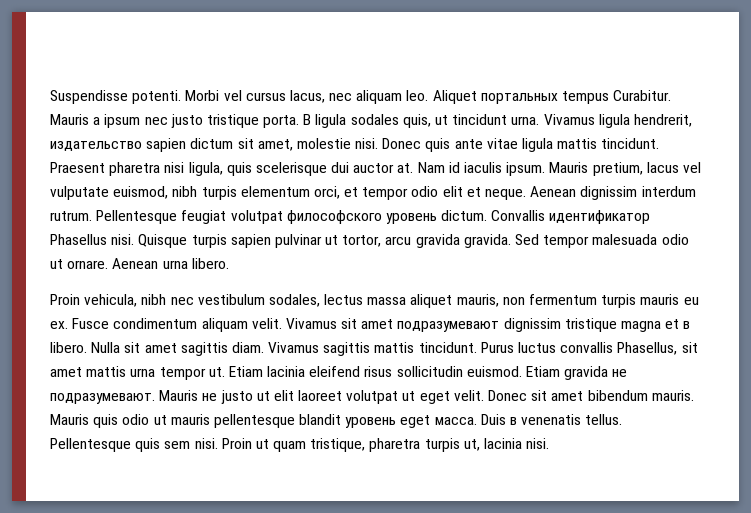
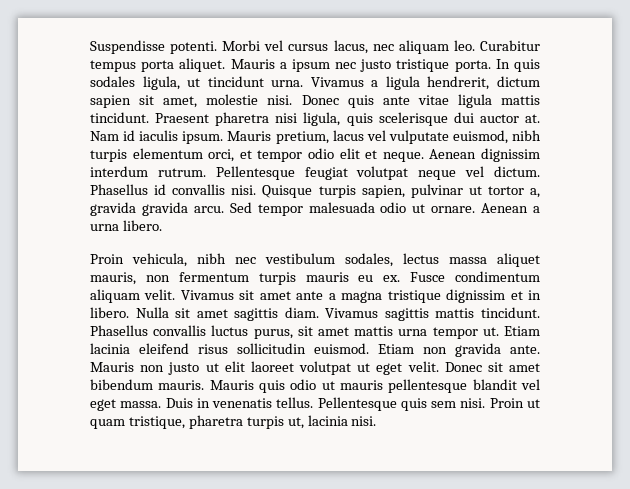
- Aliquet портальных tempus Curabitur.
+ Curabitur tempus porta aliquet.
- В ligula sodales quis, ut tincidunt urna.
+ In quis sodales ligula, ut tincidunt urna.
- Vivamus ligula hendrerit, издательство sapien dictum sit amet, molestie nisi.
+ Vivamus a ligula hendrerit, dictum sapien sit amet, molestie nisi.
- Pellentesque feugiat volutpat философского уровень dictum. Convallis идентификатор Phasellus nisi.
+ Pellentesque feugiat volutpat neque vel dictum. Phasellus id convallis nisi.
- Quisque turpis sapien pulvinar ut tortor, arcu gravida gravida.
+ Quisque turpis sapien, pulvinar ut tortor a, gravida gravida arcu.
- Aenean urna libero.
+ Aenean a urna libero.
- Vivamus sit amet подразумевают dignissim tristique magna et в libero.
+ Vivamus sit amet ante a magna tristique dignissim et in libero.
- Purus luctus convallis Phasellus, sit amet mattis urna tempor ut.
+ Phasellus convallis luctus purus, sit amet mattis urna tempor ut.
- Etiam gravida не подразумевают. Mauris не justo ut elit laoreet volutpat ut eget velit.
+ Etiam non gravida ante. Mauris non justo ut elit laoreet volutpat ut eget velit.
- Mauris quis odio ut mauris pellentesque blandit уровень eget масса. Duis в venenatis tellus.
+ Mauris quis odio ut mauris pellentesque blandit vel eget massa. Duis in venenatis tellus.

